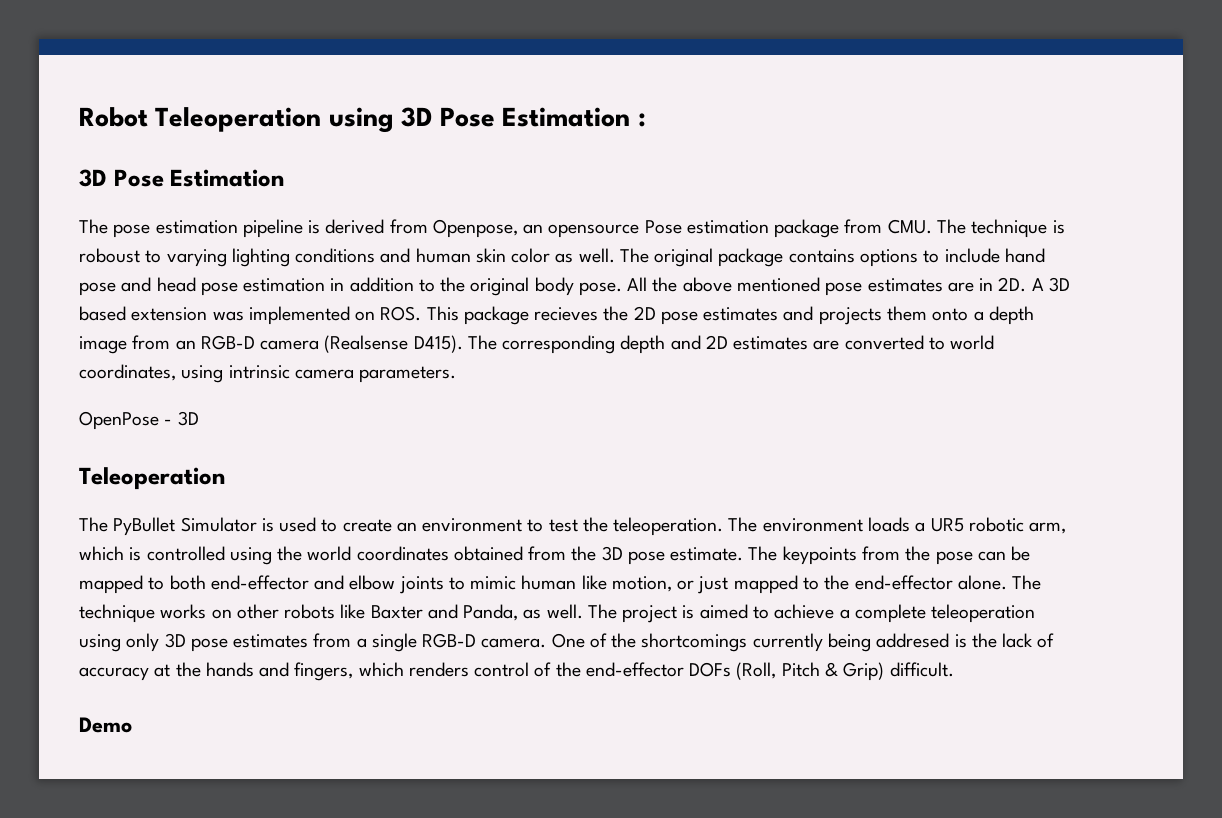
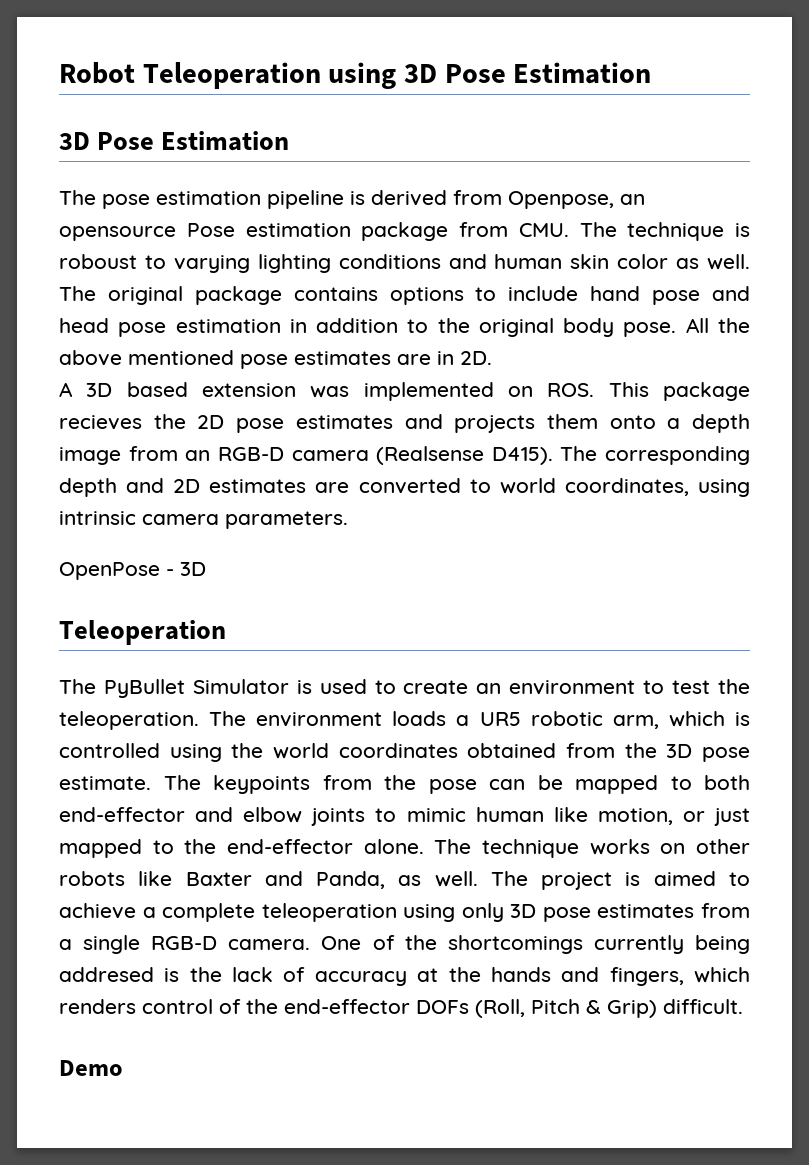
- Robot Teleoperation using 3D Pose Estimation :
+ Robot Teleoperation using 3D Pose Estimation
- All the above mentioned pose estimates are in 2D. A 3D based extension was implemented on ROS. This package recieves the 2D pose estimates and projects them onto a depth image from an RGB-D camera (Realsense D415).
+ All the above mentioned pose estimates are in 2D.
+ A 3D based extension was implemented on ROS. This package recieves the 2D pose estimates and projects them onto a depth image from an RGB-D camera (Realsense D415).

